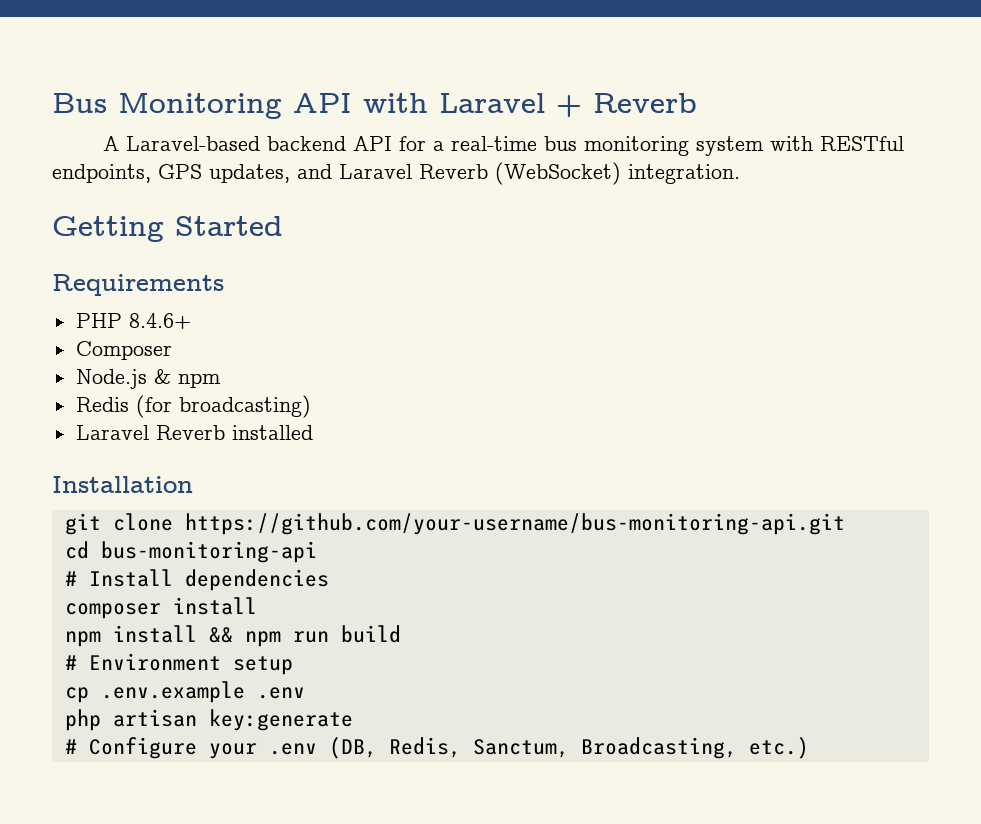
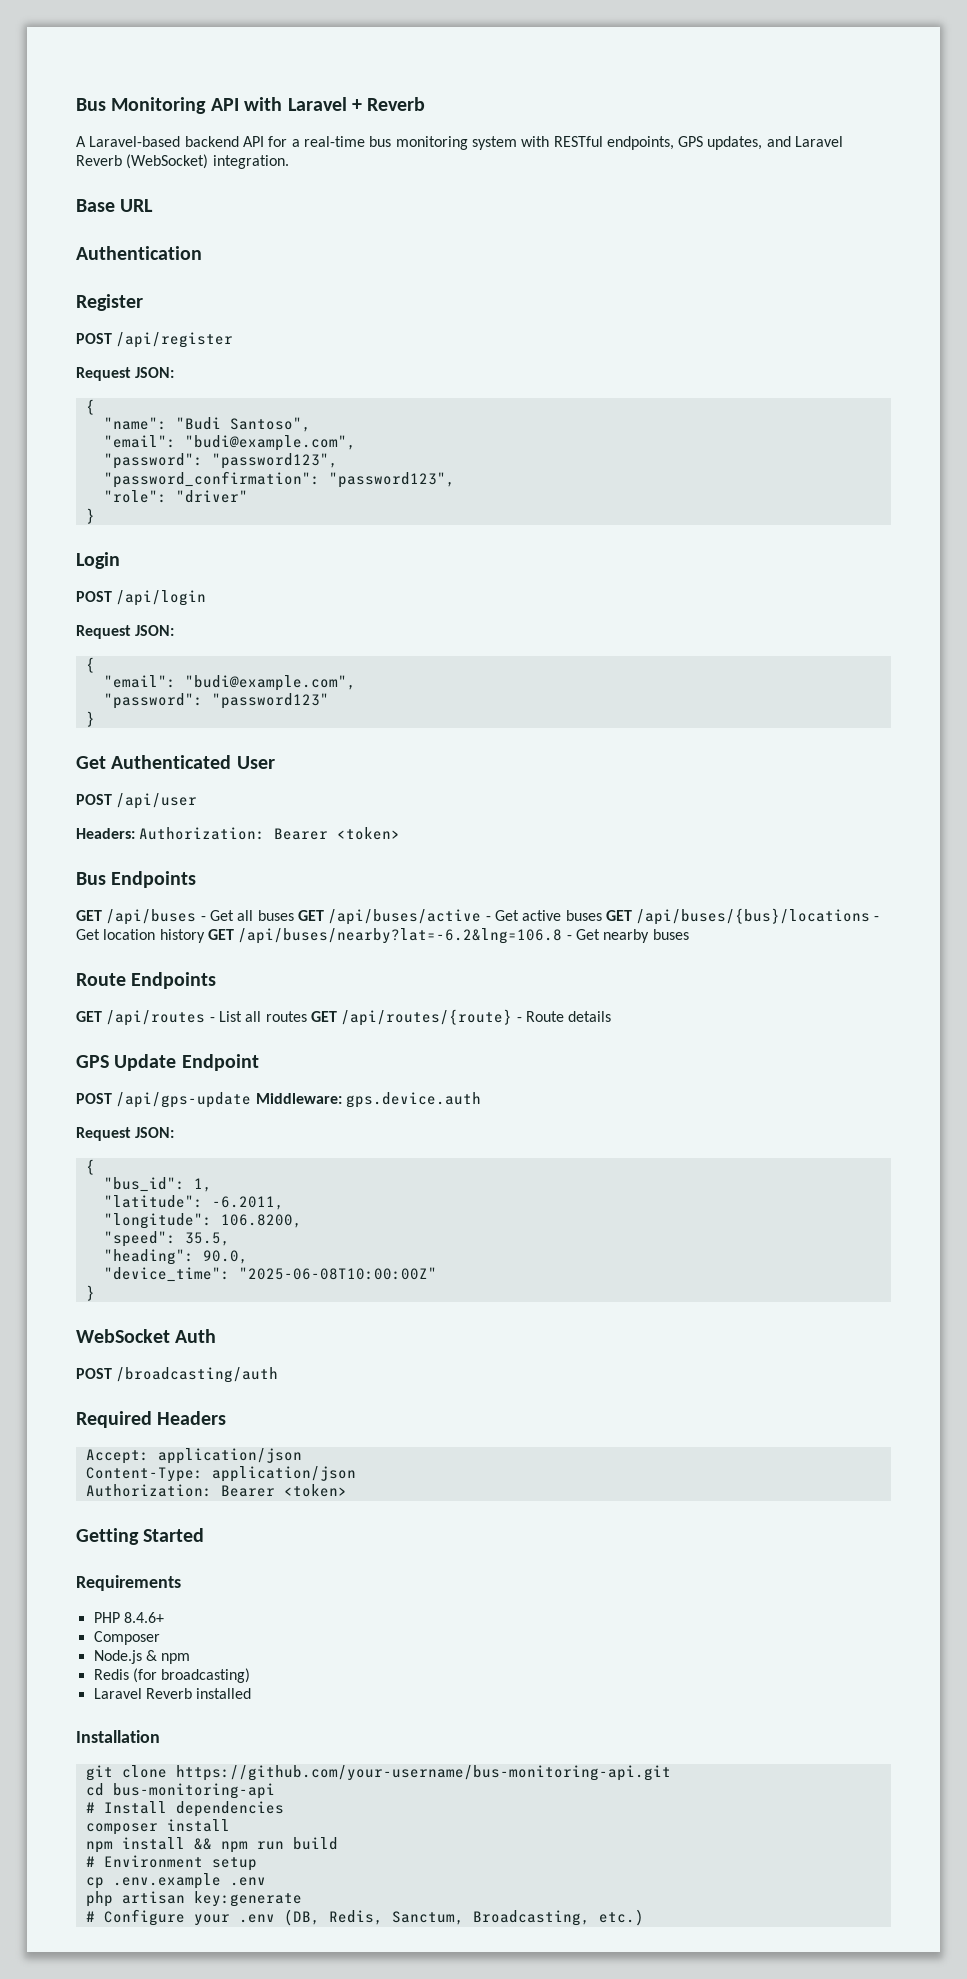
+ Base URL
+ Authentication
+ Register
+ POST /api/register
+ Request JSON:
+ {
+ "name": "Budi Santoso",
+ "email": "budi@example.com",
+ "password": "password123",
+ "password_confirmation": "password123",
+ "role": "driver"
+ }
+ Login
+ POST /api/login
+ Request JSON:
+ {
+ "email": "budi@example.com",
+ "password": "password123"
+ }
+ Get Authenticated User
+ POST /api/user
+ Headers: Authorization: Bearer <token>
+ Bus Endpoints
+ GET /api/buses - Get all buses GET /api/buses/active - Get active buses GET /api/buses/{bus}/locations - Get location history GET /api/buses/nearby?lat=-6.2&lng=106.8 - Get nearby buses
+ Route Endpoints
+ GET /api/routes - List all routes GET /api/routes/{route} - Route details
+ GPS Update Endpoint
+ POST /api/gps-update Middleware: gps.device.auth
+ Request JSON:
+ {
+ "bus_id": 1,
+ "latitude": -6.2011,
+ "longitude": 106.8200,
+ "speed": 35.5,
+ "heading": 90.0,
+ "device_time": "2025-06-08T10:00:00Z"
+ }
+ WebSocket Auth
+ POST /broadcasting/auth
+ Required Headers
+ Accept: application/json
+ Content-Type: application/json
+ Authorization: Bearer <token>

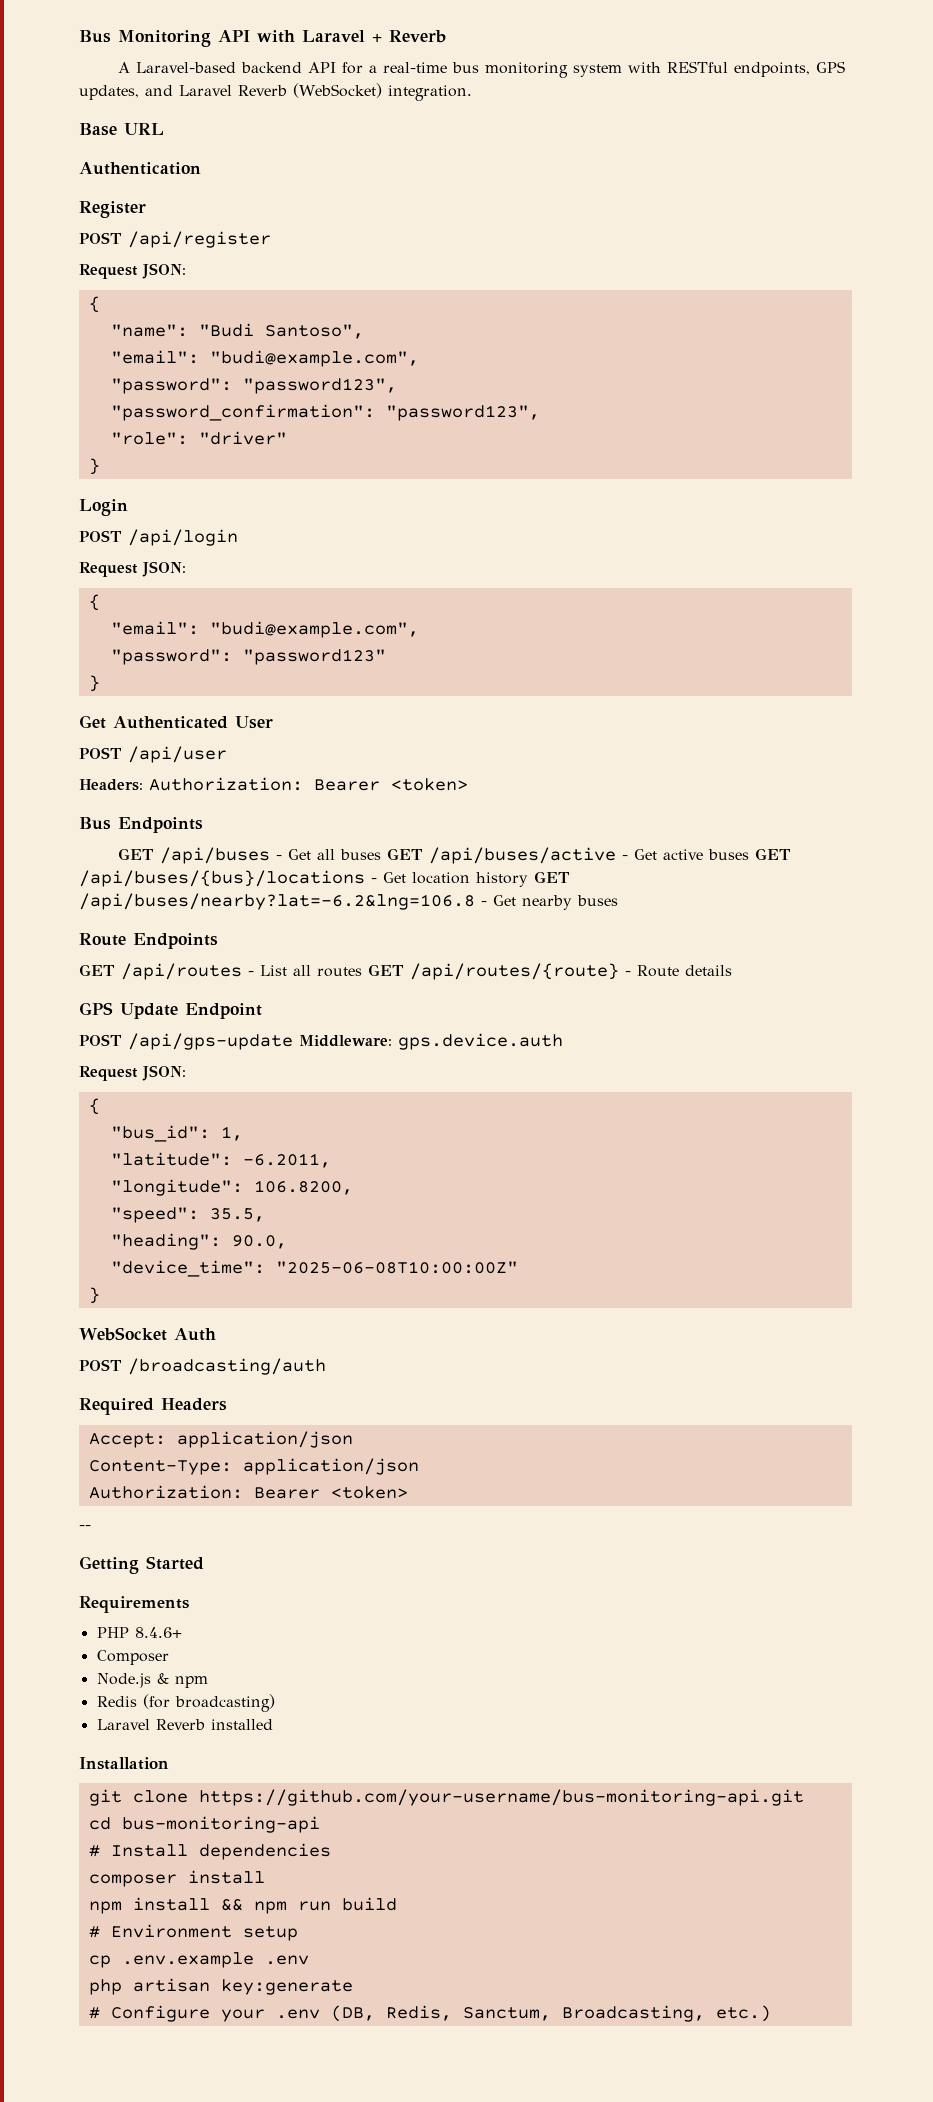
+ --

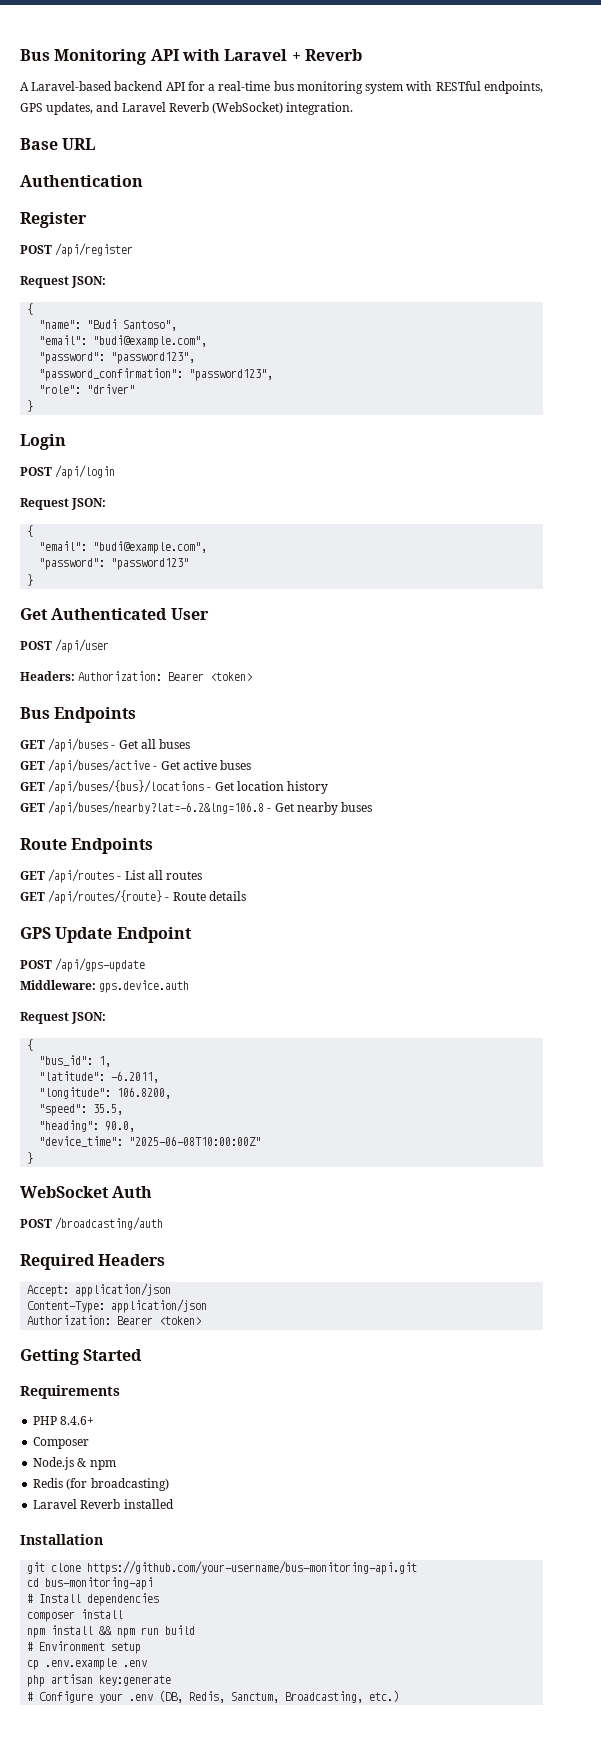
- GET /api/buses - Get all buses GET /api/buses/active - Get active buses GET /api/buses/{bus}/locations - Get location history GET /api/buses/nearby?lat=-6.2&lng=106.8 - Get nearby buses
+ GET /api/buses - Get all buses
+ GET /api/buses/active - Get active buses
+ GET /api/buses/{bus}/locations - Get location history
+ GET /api/buses/nearby?lat=-6.2&lng=106.8 - Get nearby buses
- GET /api/routes - List all routes GET /api/routes/{route} - Route details
+ GET /api/routes - List all routes
+ GET /api/routes/{route} - Route details
- POST /api/gps-update Middleware: gps.device.auth
+ POST /api/gps-update
+ Middleware: gps.device.auth
- --

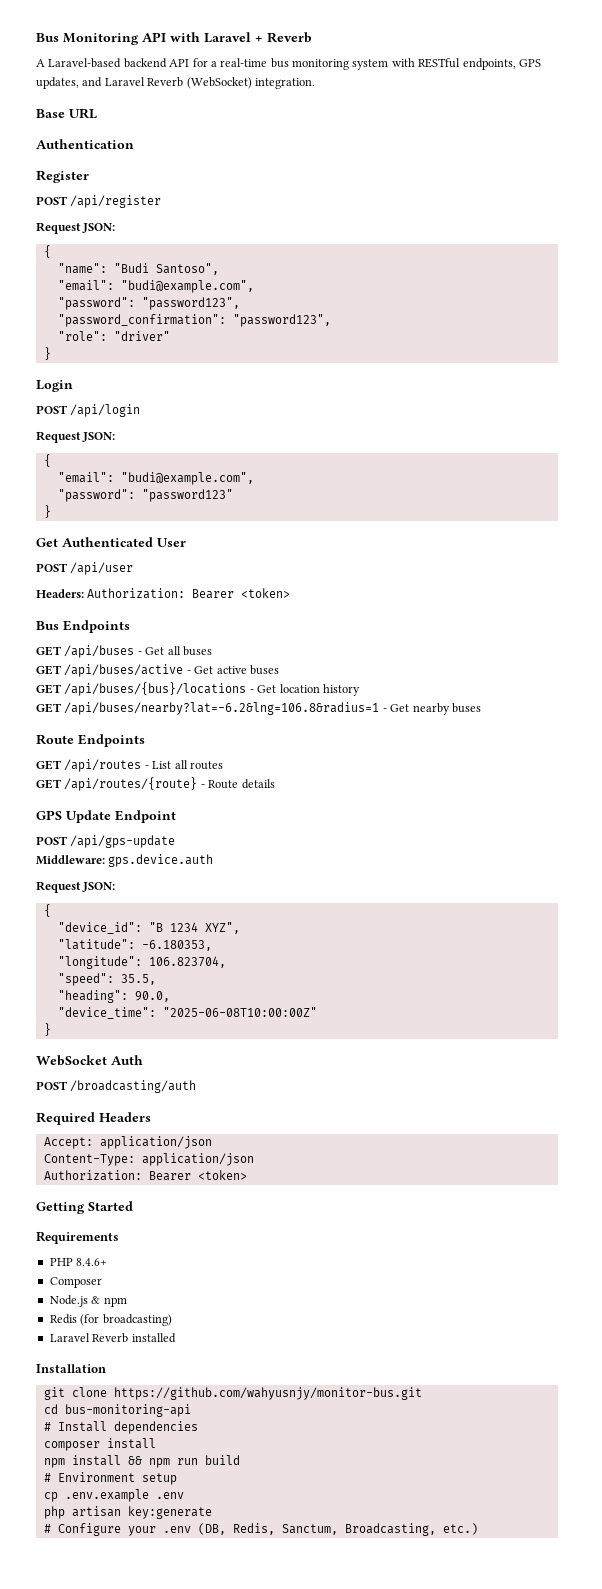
- GET /api/buses/nearby?lat=-6.2&lng=106.8 - Get nearby buses
+ GET /api/buses/nearby?lat=-6.2&lng=106.8&radius=1 - Get nearby buses
- "bus_id": 1,
+ "device_id": "B 1234 XYZ",
- "latitude": -6.2011,
+ "latitude": -6.180353,
- "longitude": 106.8200,
+ "longitude": 106.823704,
- git clone https://github.com/your-username/bus-monitoring-api.git
+ git clone https://github.com/wahyusnjy/monitor-bus.git

